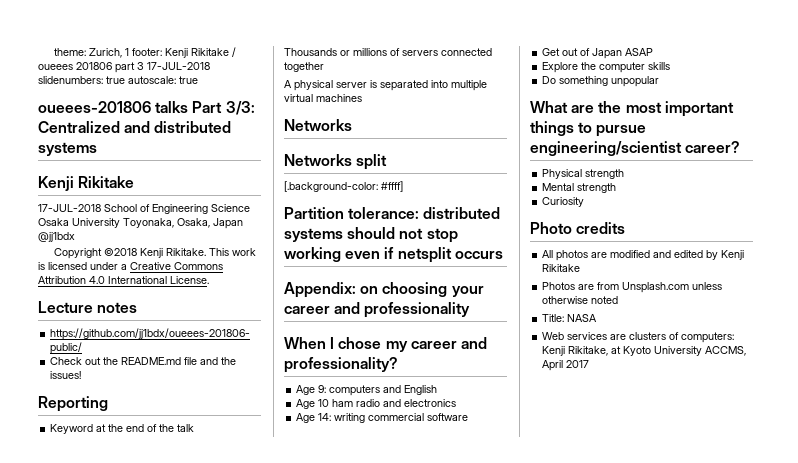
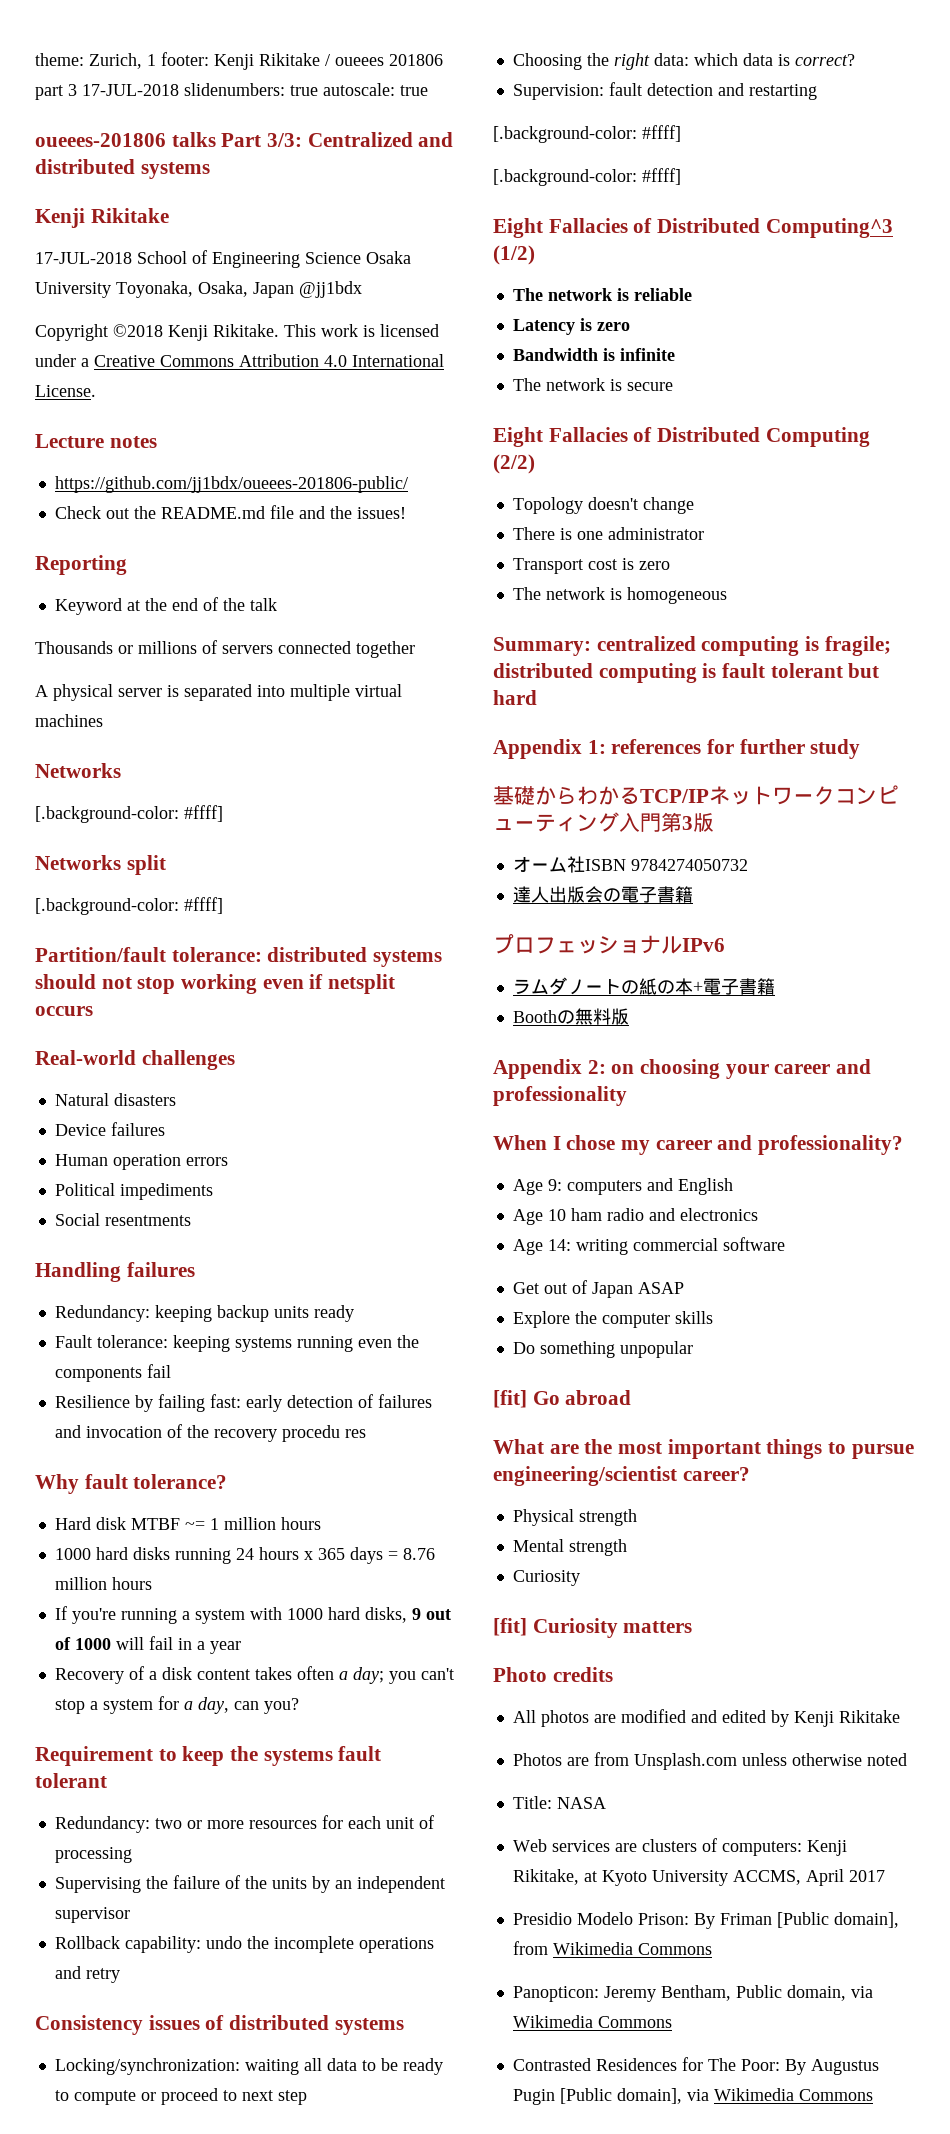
  A physical server is separated into multiple virtual machines
  Networks
+ [.background-color: #ffff]
- Partition tolerance: distributed systems should not stop working even if netsplit occurs
+ Partition/fault tolerance: distributed systems should not stop working even if netsplit occurs
- Appendix: on choosing your career and professionality
+ Real-world challenges
+ Natural disasters
+ Device failures
+ Human operation errors
+ Political impediments
+ Social resentments
+ Handling failures
+ Redundancy: keeping backup units ready
+ Fault tolerance: keeping systems running even the components fail
+ Resilience by failing fast: early detection of failures and invocation of the recovery procedu res
+ Why fault tolerance?
+ Hard disk MTBF ~= 1 million hours
+ 1000 hard disks running 24 hours x 365 days = 8.76 million hours
+ If you're running a system with 1000 hard disks, 9 out of 1000 will fail in a year
+ Recovery of a disk content takes often a day; you can't stop a system for a day, can you?
+ Requirement to keep the systems fault tolerant
+ Redundancy: two or more resources for each unit of processing
+ Supervising the failure of the units by an independent supervisor
+ Rollback capability: undo the incomplete operations and retry
+ Consistency issues of distributed systems
+ Locking/synchronization: waiting all data to be ready to compute or proceed to next step
+ Choosing the right data: which data is correct?
+ Supervision: fault detection and restarting
+ [.background-color: #ffff]
+ [.background-color: #ffff]
+ Eight Fallacies of Distributed Computing^3 (1/2)
+ The network is reliable
+ Latency is zero
+ Bandwidth is infinite
+ The network is secure
+ Eight Fallacies of Distributed Computing (2/2)
+ Topology doesn't change
+ There is one administrator
+ Transport cost is zero
+ The network is homogeneous
+ Summary: centralized computing is fragile; distributed computing is fault tolerant but hard
+ Appendix 1: references for further study
+ 基礎からわかるTCP/IPネットワークコンピューティング入門第3版
+ オーム社ISBN 9784274050732
+ 達人出版会の電子書籍
+ プロフェッショナルIPv6
+ ラムダノートの紙の本+電子書籍
+ Boothの無料版
+ Appendix 2: on choosing your career and professionality
+ [fit] Go abroad
+ [fit] Curiosity matters
+ Presidio Modelo Prison: By Friman [Public domain], from Wikimedia Commons
+ Panopticon: Jeremy Bentham, Public domain, via Wikimedia Commons
+ Contrasted Residences for The Poor: By Augustus Pugin [Public domain], via Wikimedia Commons

